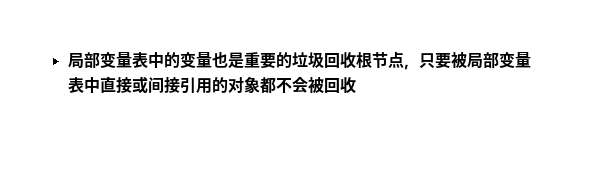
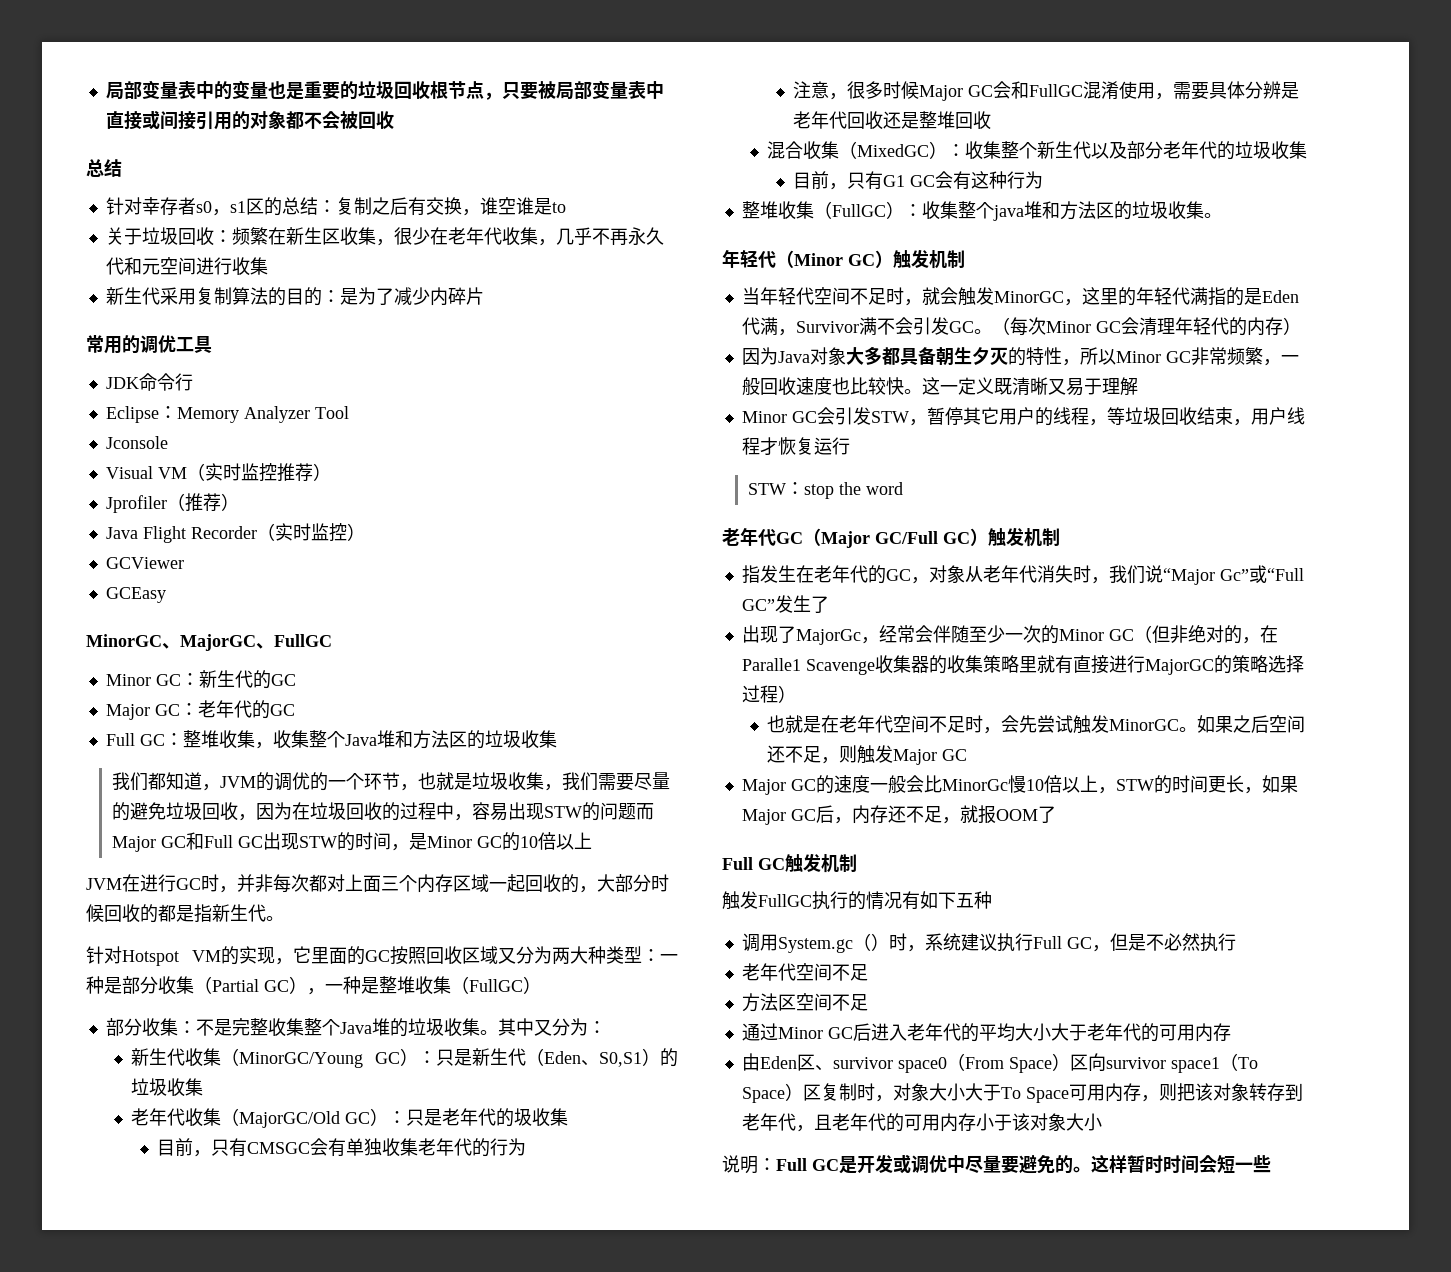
  局部变量表中的变量也是重要的垃圾回收根节点，只要被局部变量表中直接或间接引用的对象都不会被回收
+ 总结
+ 针对幸存者s0，s1区的总结：复制之后有交换，谁空谁是to
+ 关于垃圾回收：频繁在新生区收集，很少在老年代收集，几乎不再永久代和元空间进行收集
+ 新生代采用复制算法的目的：是为了减少内碎片
+ 常用的调优工具
+ JDK命令行
+ Eclipse：Memory Analyzer Tool
+ Jconsole
+ Visual VM（实时监控推荐）
+ Jprofiler（推荐）
+ Java Flight Recorder（实时监控）
+ GCViewer
+ GCEasy
+ MinorGC、MajorGC、FullGC
+ Minor GC：新生代的GC
+ Major GC：老年代的GC
+ Full GC：整堆收集，收集整个Java堆和方法区的垃圾收集
+ 我们都知道，JVM的调优的一个环节，也就是垃圾收集，我们需要尽量的避免垃圾回收，因为在垃圾回收的过程中，容易出现STW的问题而Major GC和Full GC出现STW的时间，是Minor GC的10倍以上
+ JVM在进行GC时，并非每次都对上面三个内存区域一起回收的，大部分时候回收的都是指新生代。
+ 针对Hotspot VM的实现，它里面的GC按照回收区域又分为两大种类型：一种是部分收集（Partial GC），一种是整堆收集（FullGC）
+ 部分收集：不是完整收集整个Java堆的垃圾收集。其中又分为：
+ 新生代收集（MinorGC/Young GC）：只是新生代（Eden、S0,S1）的垃圾收集
+ 老年代收集（MajorGC/Old GC）：只是老年代的圾收集
+ 目前，只有CMSGC会有单独收集老年代的行为
+ 注意，很多时候Major GC会和FullGC混淆使用，需要具体分辨是老年代回收还是整堆回收
+ 混合收集（MixedGC）：收集整个新生代以及部分老年代的垃圾收集
+ 目前，只有G1 GC会有这种行为
+ 整堆收集（FullGC）：收集整个java堆和方法区的垃圾收集。
+ 年轻代（Minor GC）触发机制
+ 当年轻代空间不足时，就会触发MinorGC，这里的年轻代满指的是Eden代满，Survivor满不会引发GC。（每次Minor GC会清理年轻代的内存）
+ 因为Java对象大多都具备朝生夕灭的特性，所以Minor GC非常频繁，一般回收速度也比较快。这一定义既清晰又易于理解
+ Minor GC会引发STW，暂停其它用户的线程，等垃圾回收结束，用户线程才恢复运行
+ STW：stop the word
+ 老年代GC（Major GC/Full GC）触发机制
+ 指发生在老年代的GC，对象从老年代消失时，我们说“Major Gc”或“Full GC”发生了
+ 出现了MajorGc，经常会伴随至少一次的Minor GC（但非绝对的，在Paralle1 Scavenge收集器的收集策略里就有直接进行MajorGC的策略选择过程）
+ 也就是在老年代空间不足时，会先尝试触发MinorGC。如果之后空间还不足，则触发Major GC
+ Major GC的速度一般会比MinorGc慢10倍以上，STW的时间更长，如果Major GC后，内存还不足，就报OOM了
+ Full GC触发机制
+ 触发FullGC执行的情况有如下五种
+ 调用System.gc（）时，系统建议执行Full GC，但是不必然执行
+ 老年代空间不足
+ 方法区空间不足
+ 通过Minor GC后进入老年代的平均大小大于老年代的可用内存
+ 由Eden区、survivor space0（From Space）区向survivor space1（To Space）区复制时，对象大小大于To Space可用内存，则把该对象转存到老年代，且老年代的可用内存小于该对象大小
+ 说明：Full GC是开发或调优中尽量要避免的。这样暂时时间会短一些

